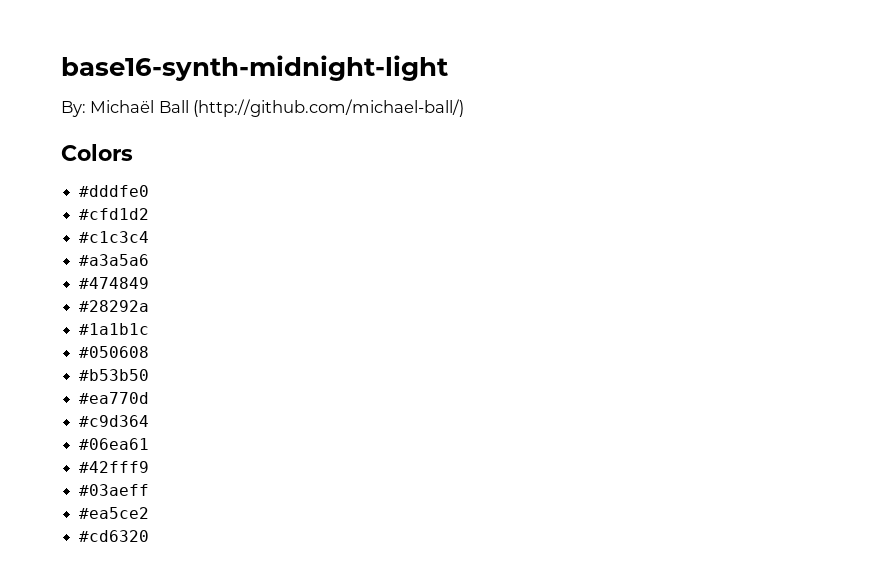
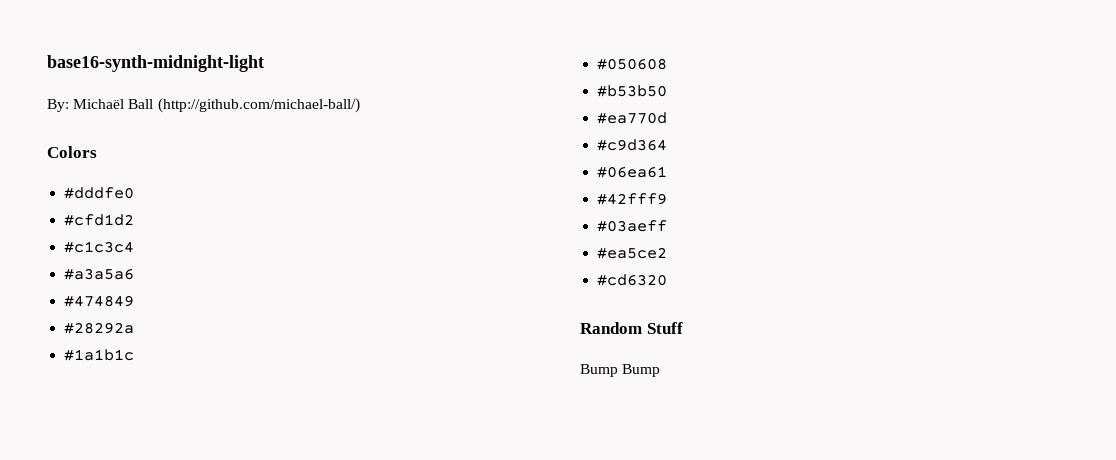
+ Random Stuff
+ Bump Bump

